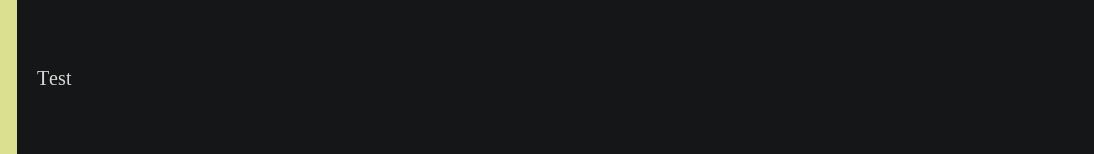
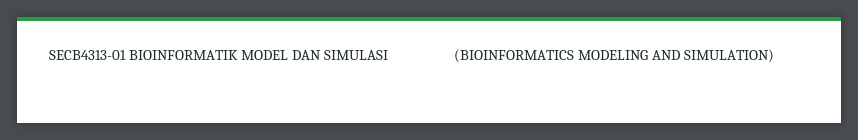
- Test
+ SECB4313-01 BIOINFORMATIK MODEL DAN SIMULASI (BIOINFORMATICS MODELING AND SIMULATION)

